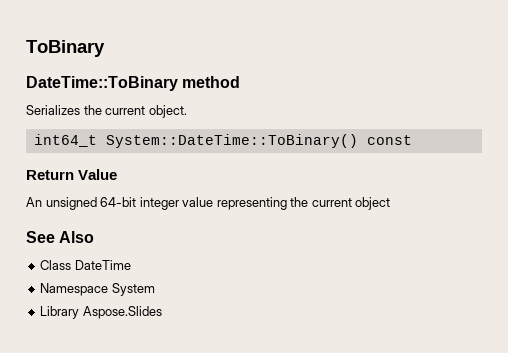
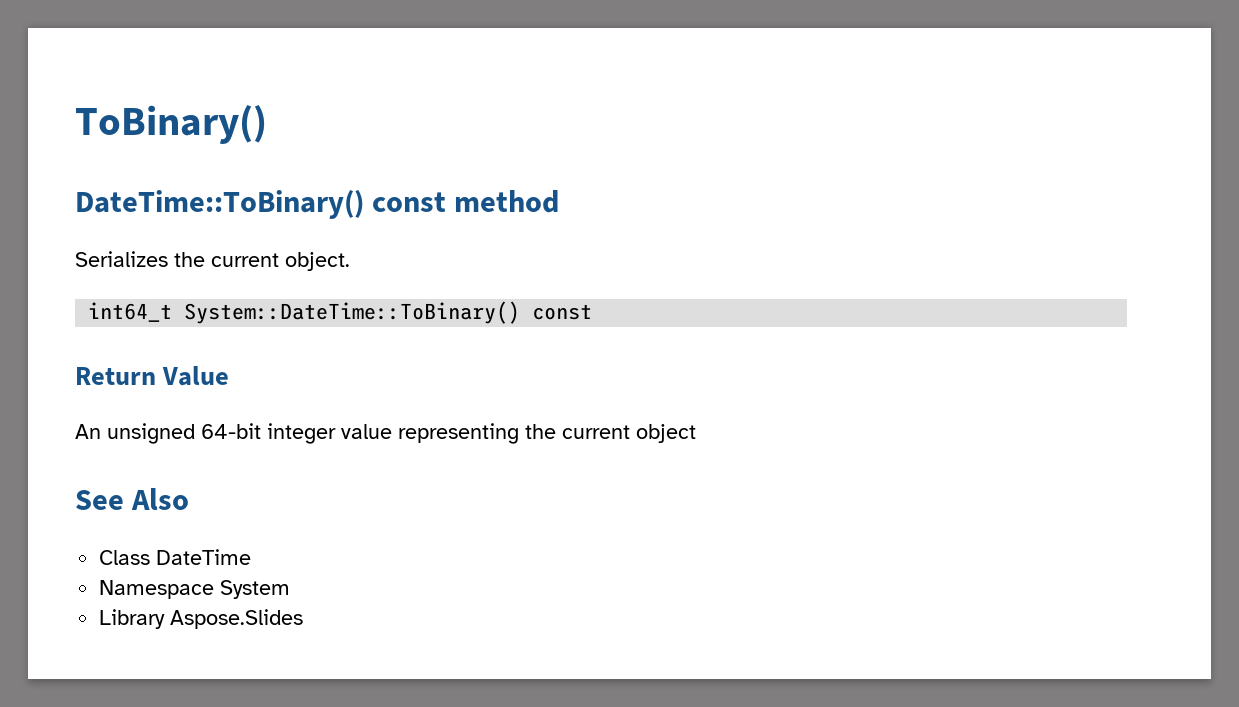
- ToBinary
- DateTime::ToBinary method
+ ToBinary()
+ DateTime::ToBinary() const method

